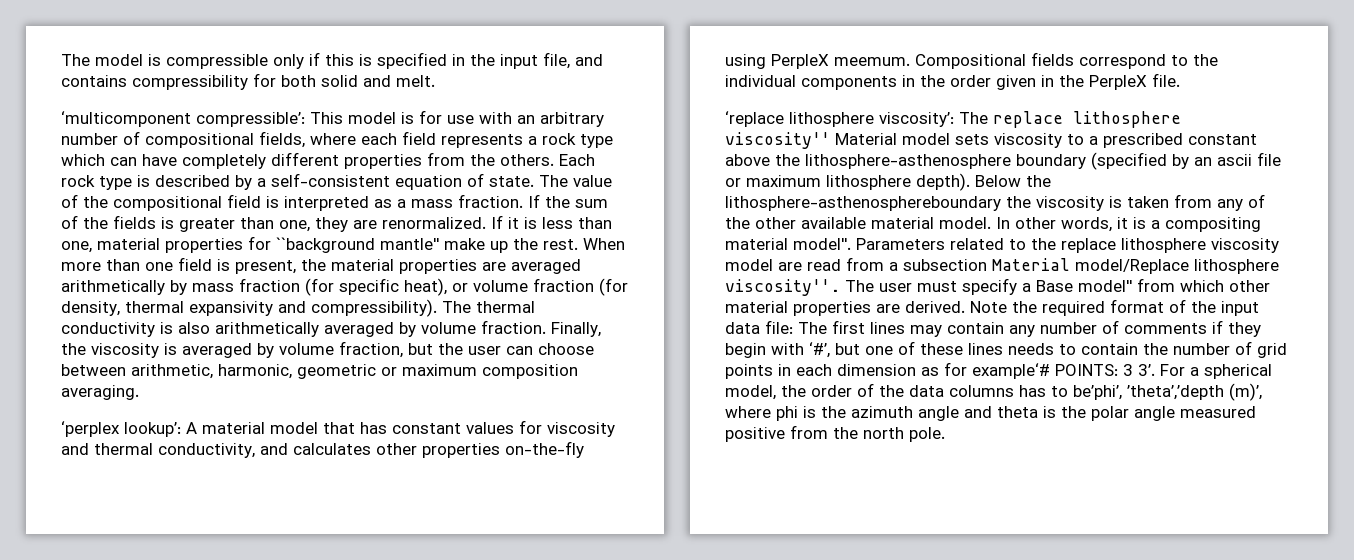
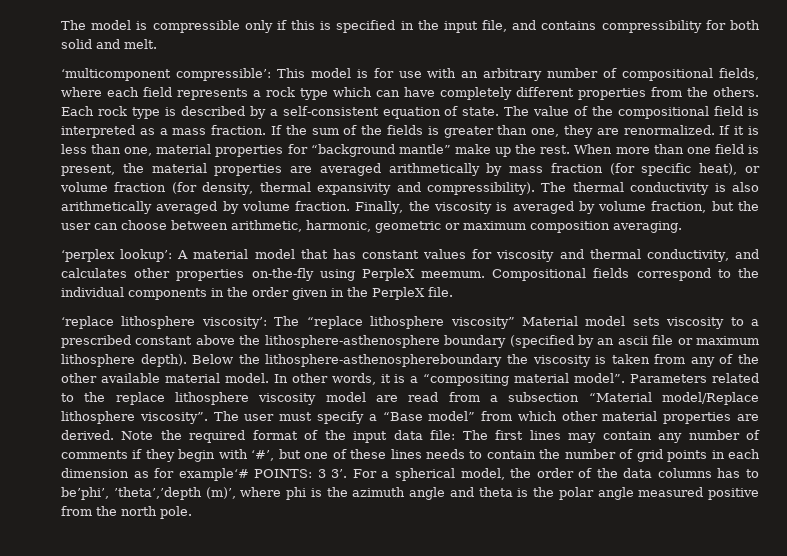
- If it is less than one, material properties for ``background mantle'' make up the rest.
+ If it is less than one, material properties for “background mantle” make up the rest.
- ‘replace lithosphere viscosity’: The replace lithosphere viscosity'' Material model sets viscosity to a prescribed constant above the lithosphere-asthenosphere boundary (specified by an ascii file or maximum lithosphere depth).
+ ‘replace lithosphere viscosity’: The “replace lithosphere viscosity” Material model sets viscosity to a prescribed constant above the lithosphere-asthenosphere boundary (specified by an ascii file or maximum lithosphere depth).
- In other words, it is a compositing material model''.
+ In other words, it is a “compositing material model”.
- Parameters related to the replace lithosphere viscosity model are read from a subsection Material model/Replace lithosphere viscosity''.
+ Parameters related to the replace lithosphere viscosity model are read from a subsection “Material model/Replace lithosphere viscosity”.
- The user must specify a Base model'' from which other material properties are derived.
+ The user must specify a “Base model” from which other material properties are derived.

